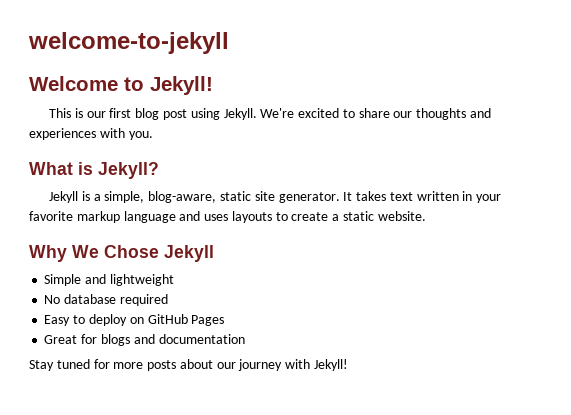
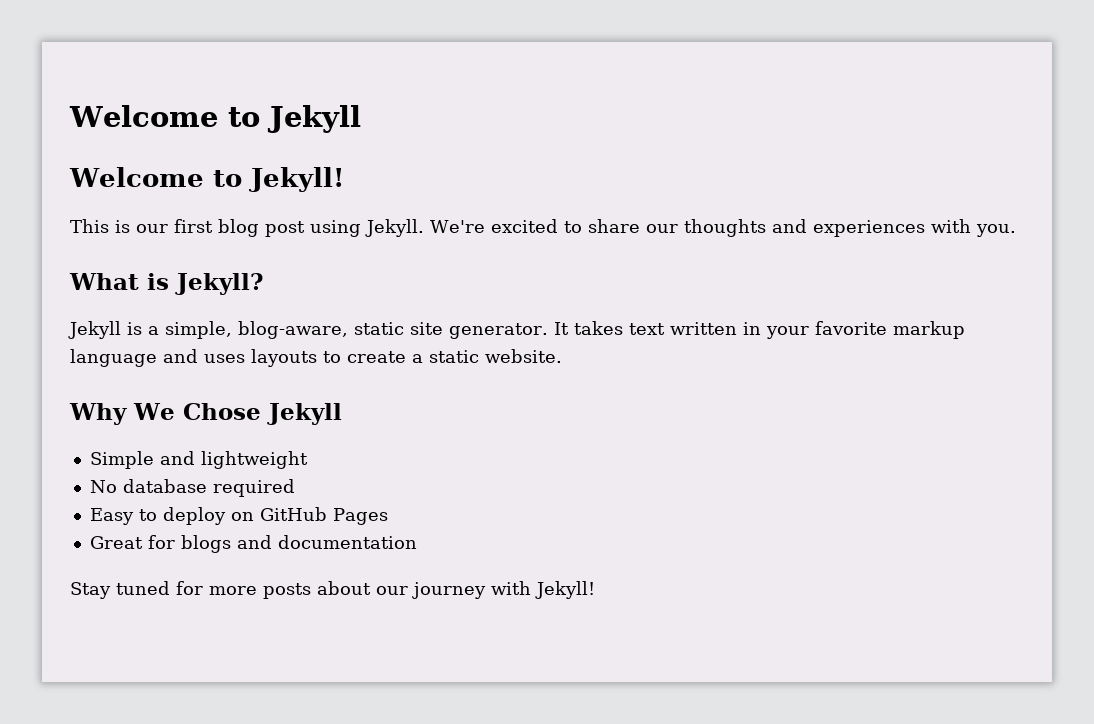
- welcome-to-jekyll
+ Welcome to Jekyll

